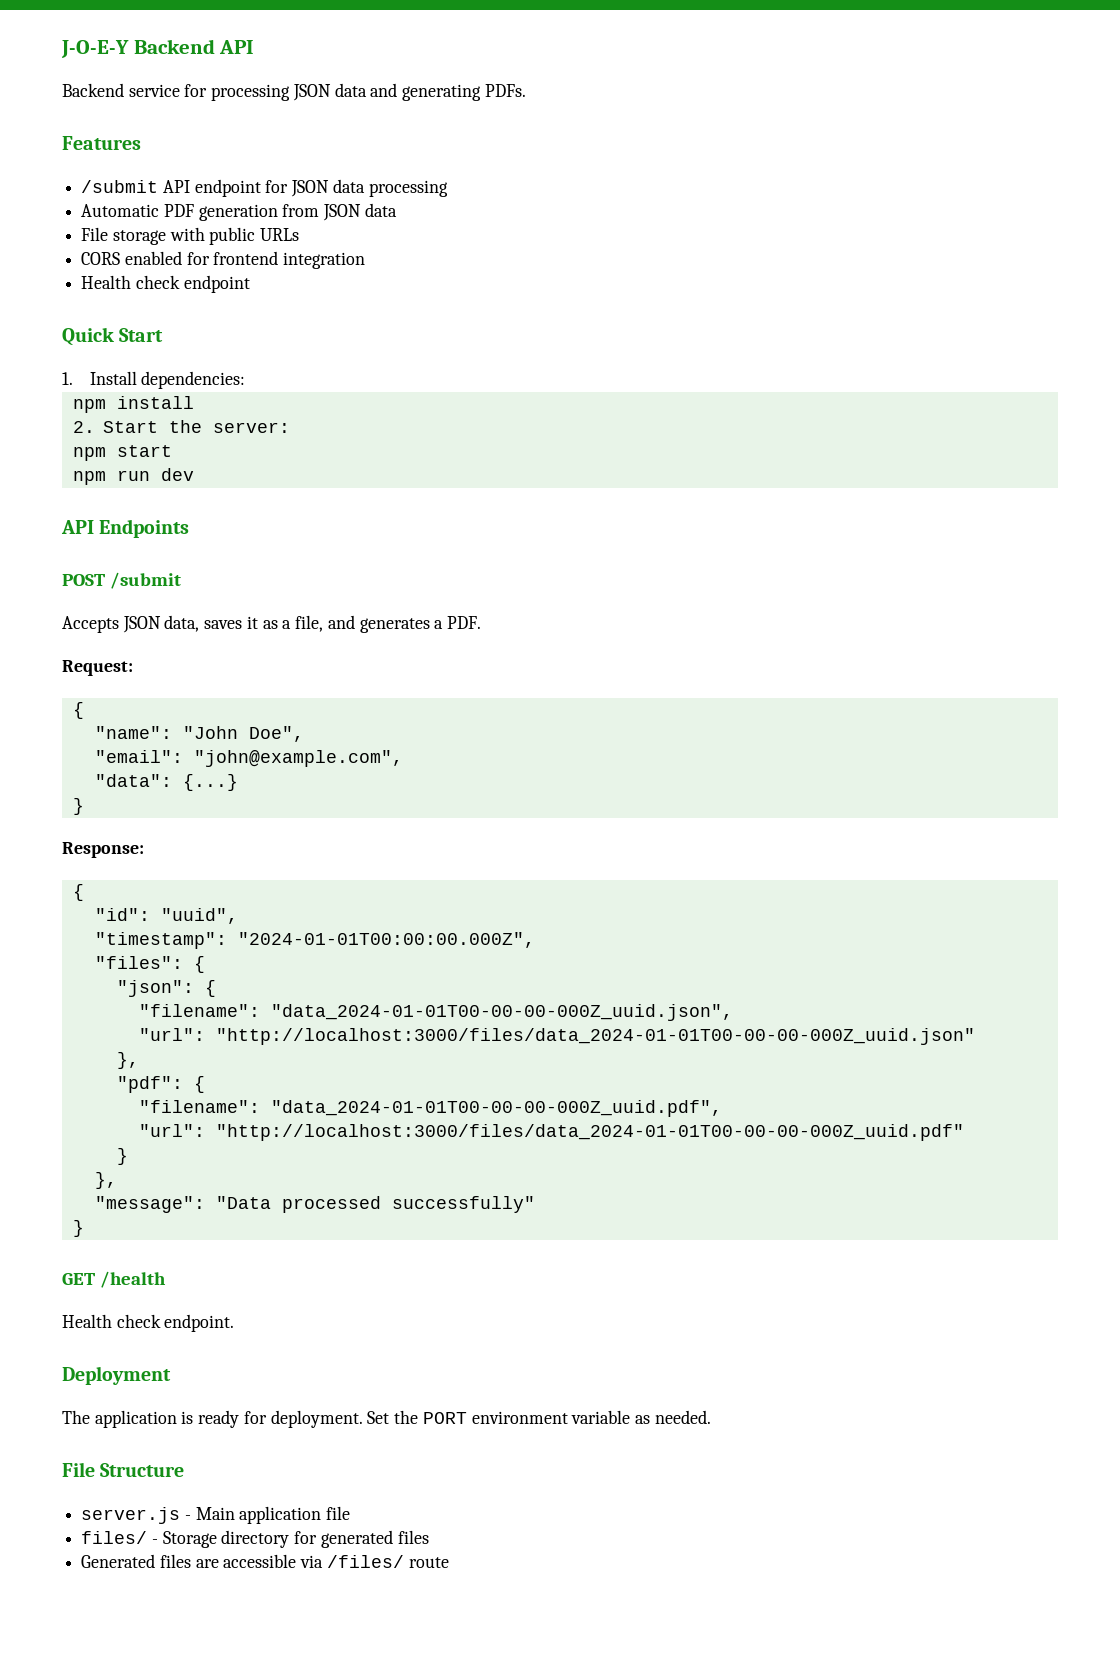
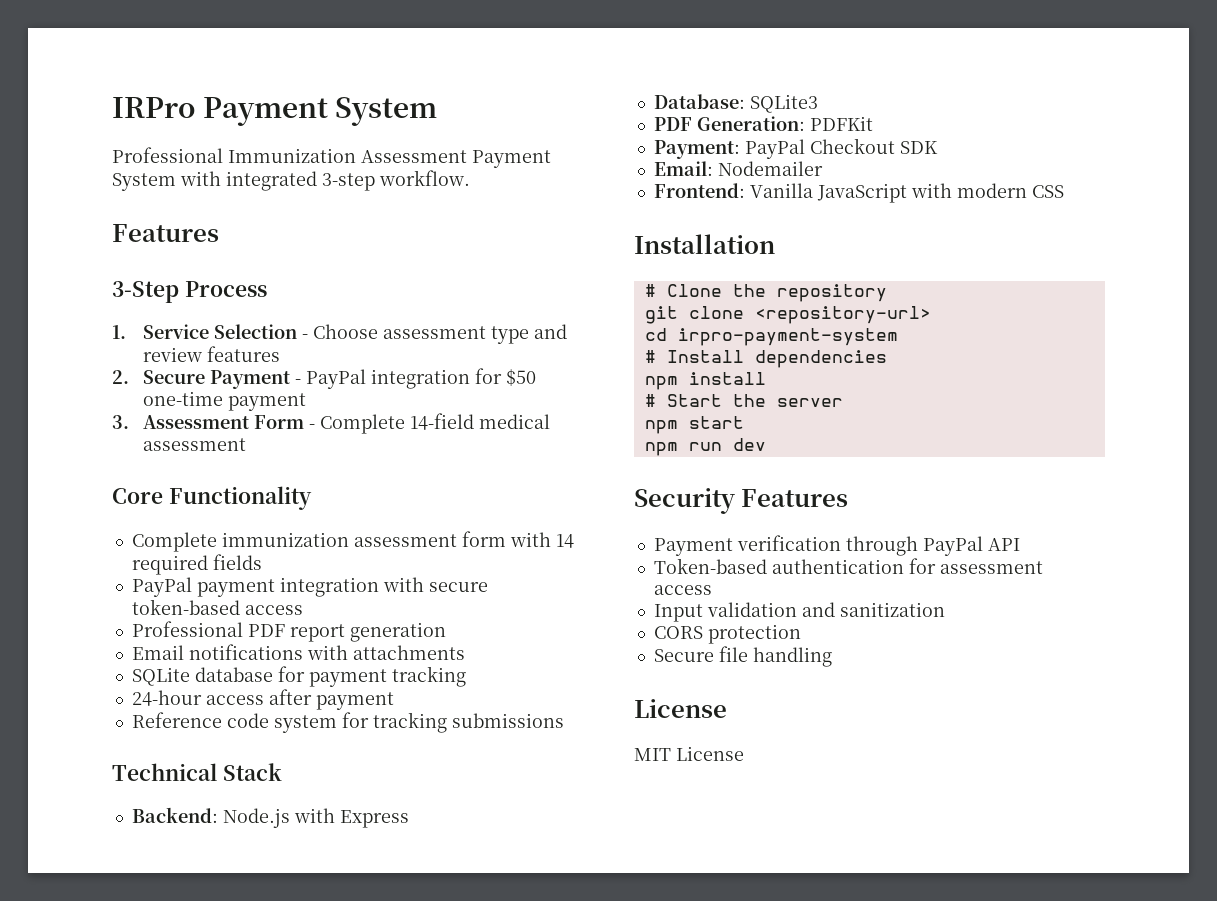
- J-O-E-Y Backend API
- Backend service for processing JSON data and generating PDFs.
+ IRPro Payment System
+ Professional Immunization Assessment Payment System with integrated 3-step workflow.
  Features
- /submit API endpoint for JSON data processing
- Automatic PDF generation from JSON data
- File storage with public URLs
- CORS enabled for frontend integration
- Health check endpoint
- Quick Start
- 1. Install dependencies:
+ 3-Step Process
+ 1. Service Selection - Choose assessment type and review features
+ 2. Secure Payment - PayPal integration for $50 one-time payment
+ 3. Assessment Form - Complete 14-field medical assessment
+ Core Functionality
+ Complete immunization assessment form with 14 required fields
+ PayPal payment integration with secure token-based access
+ Professional PDF report generation
+ Email notifications with attachments
+ SQLite database for payment tracking
+ 24-hour access after payment
+ Reference code system for tracking submissions
+ Technical Stack
+ Backend: Node.js with Express
+ Database: SQLite3
+ PDF Generation: PDFKit
+ Payment: PayPal Checkout SDK
+ Email: Nodemailer
+ Frontend: Vanilla JavaScript with modern CSS
+ Installation
+ # Clone the repository
+ git clone <repository-url>
+ cd irpro-payment-system
+ # Install dependencies
- 2. Start the server:
+ # Start the server
- API Endpoints
- POST /submit
- Accepts JSON data, saves it as a file, and generates a PDF.
- Request:
- {
- "name": "John Doe",
- "email": "john@example.com",
- "data": {...}
- }
- Response:
- {
- "id": "uuid",
- "timestamp": "2024-01-01T00:00:00.000Z",
- "files": {
- "json": {
- "filename": "data_2024-01-01T00-00-00-000Z_uuid.json",
- "url": "http://localhost:3000/files/data_2024-01-01T00-00-00-000Z_uuid.json"
- },
- "pdf": {
- "filename": "data_2024-01-01T00-00-00-000Z_uuid.pdf",
- "url": "http://localhost:3000/files/data_2024-01-01T00-00-00-000Z_uuid.pdf"
- }
- },
- "message": "Data processed successfully"
- }
- GET /health
- Health check endpoint.
- Deployment
- The application is ready for deployment. Set the PORT environment variable as needed.
- File Structure
- server.js - Main application file
- files/ - Storage directory for generated files
- Generated files are accessible via /files/ route
+ Security Features
+ Payment verification through PayPal API
+ Token-based authentication for assessment access
+ Input validation and sanitization
+ CORS protection
+ Secure file handling
+ License
+ MIT License

